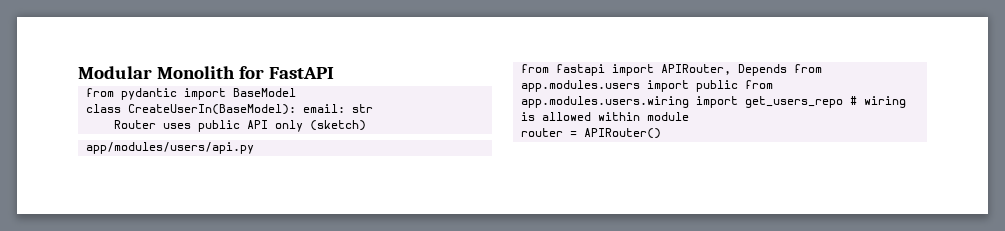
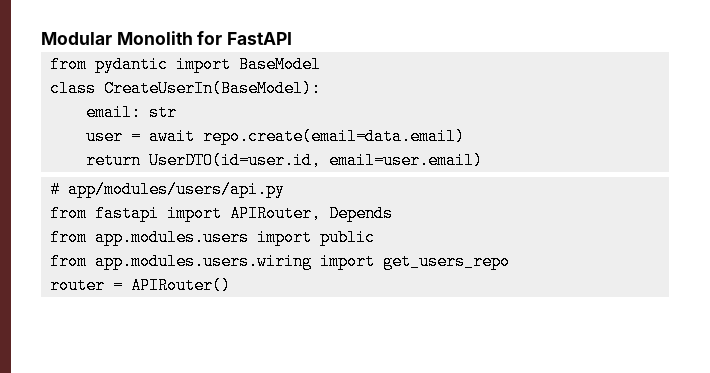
- class CreateUserIn(BaseModel): email: str
+ class CreateUserIn(BaseModel):
+ email: str
- Router uses public API only (sketch)
- app/modules/users/api.py
+ user = await repo.create(email=data.email)
+ return UserDTO(id=user.id, email=user.email)
+ # app/modules/users/api.py
- from fastapi import APIRouter, Depends from app.modules.users import public from app.modules.users.wiring import get_users_repo # wiring is allowed within module
+ from fastapi import APIRouter, Depends
+ from app.modules.users import public
+ from app.modules.users.wiring import get_users_repo

